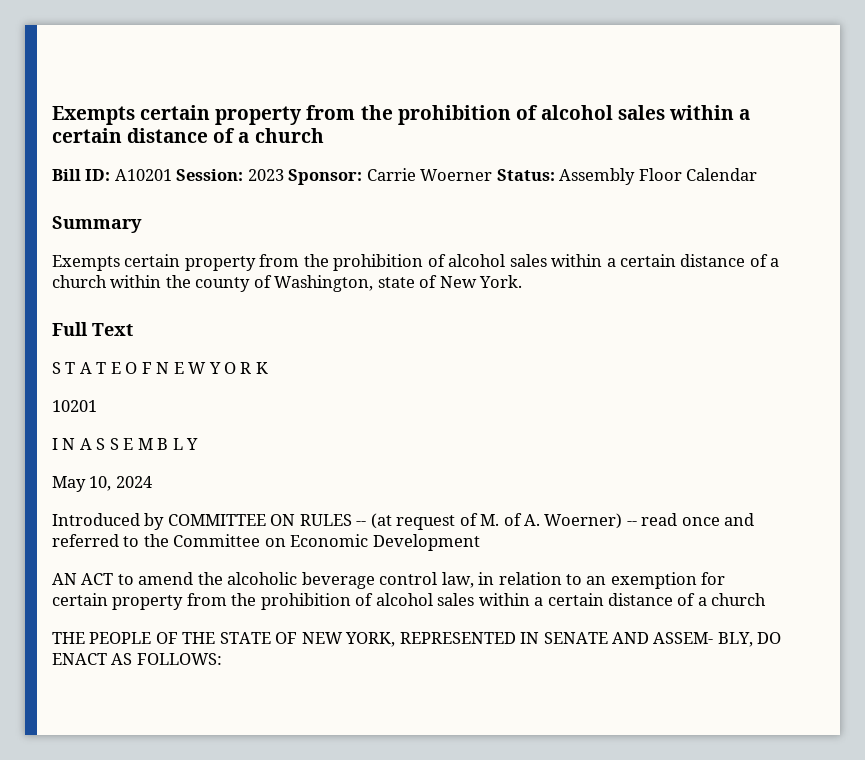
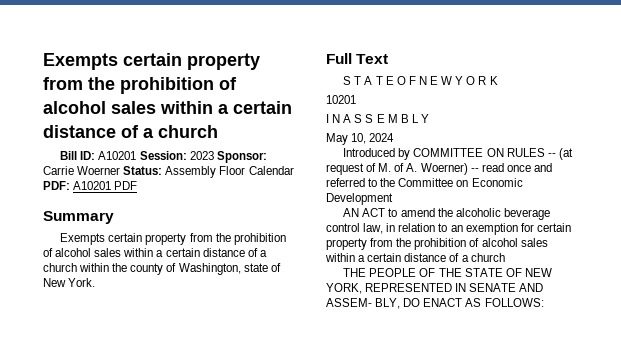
- Bill ID: A10201 Session: 2023 Sponsor: Carrie Woerner Status: Assembly Floor Calendar
+ Bill ID: A10201 Session: 2023 Sponsor: Carrie Woerner Status: Assembly Floor Calendar PDF: A10201 PDF

